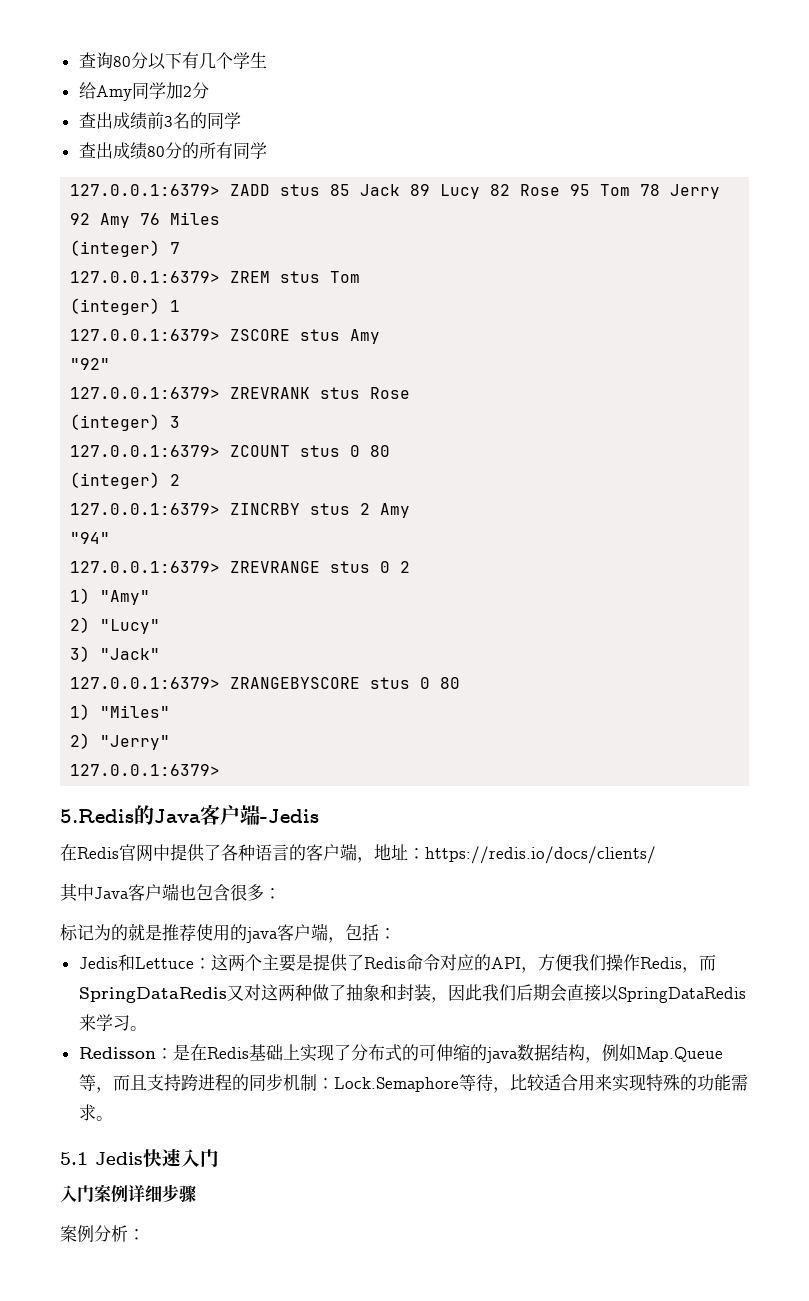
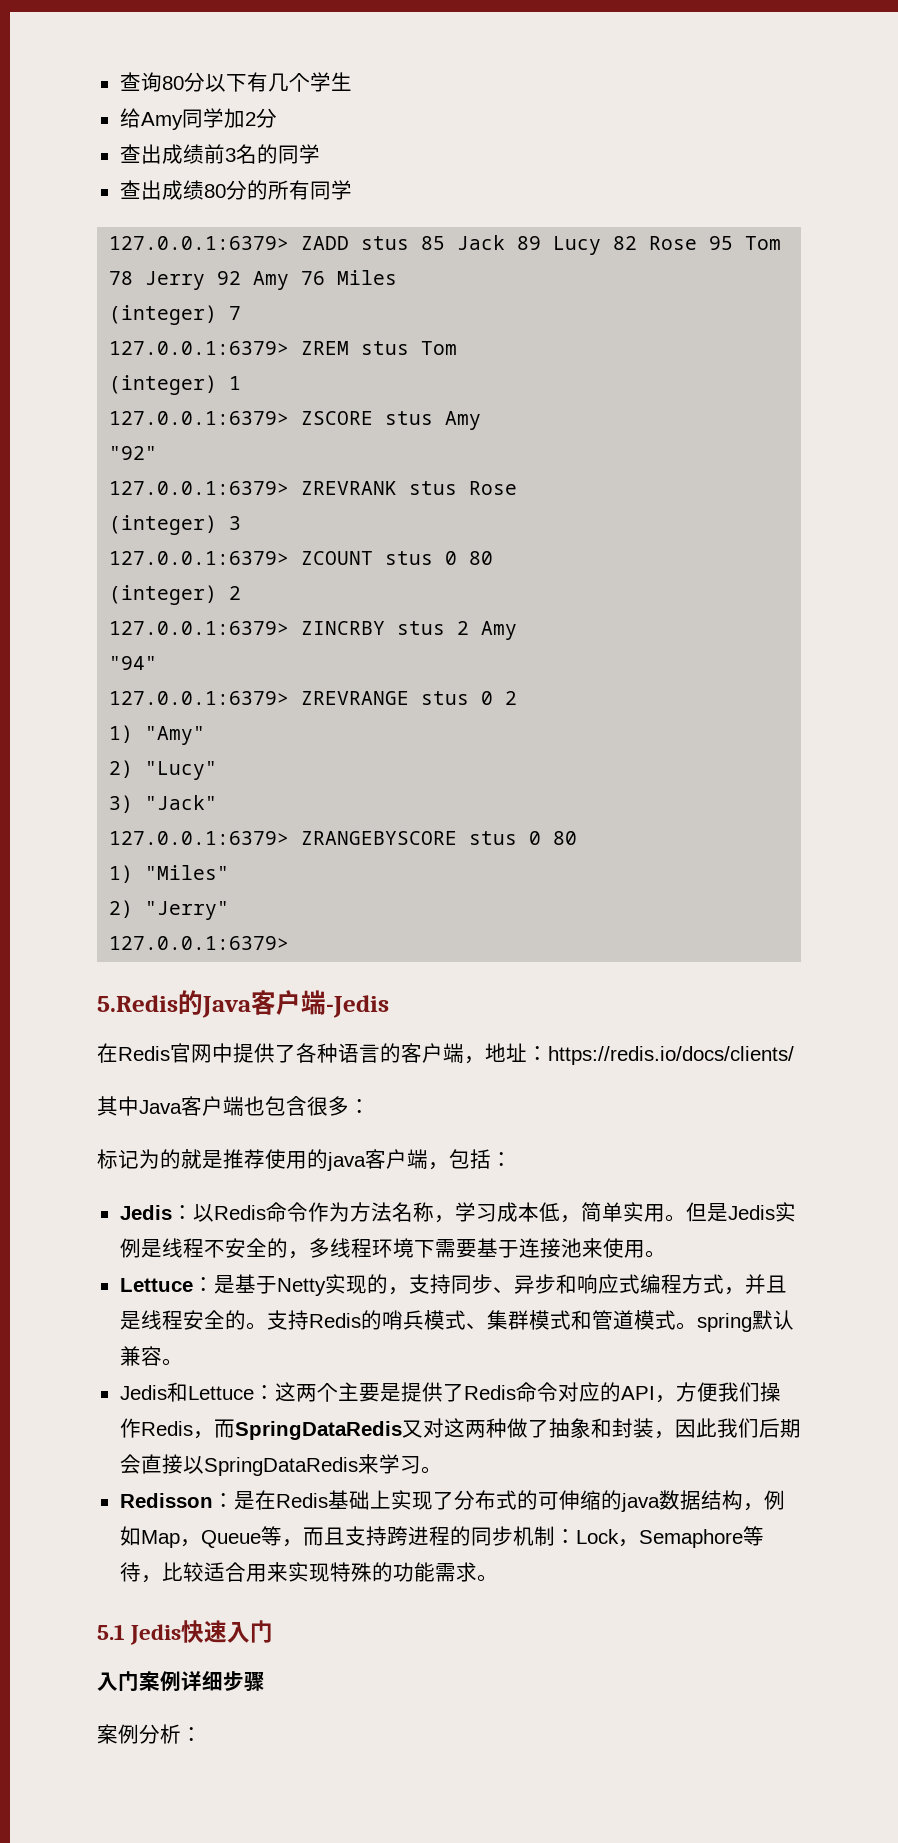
+ Jedis：以Redis命令作为方法名称，学习成本低，简单实用。但是Jedis实例是线程不安全的，多线程环境下需要基于连接池来使用。
+ Lettuce：是基于Netty实现的，支持同步、异步和响应式编程方式，并且是线程安全的。支持Redis的哨兵模式、集群模式和管道模式。spring默认兼容。
- Redisson：是在Redis基础上实现了分布式的可伸缩的java数据结构，例如Map.Queue等，而且支持跨进程的同步机制：Lock.Semaphore等待，比较适合用来实现特殊的功能需求。
+ Redisson：是在Redis基础上实现了分布式的可伸缩的java数据结构，例如Map，Queue等，而且支持跨进程的同步机制：Lock，Semaphore等待，比较适合用来实现特殊的功能需求。

